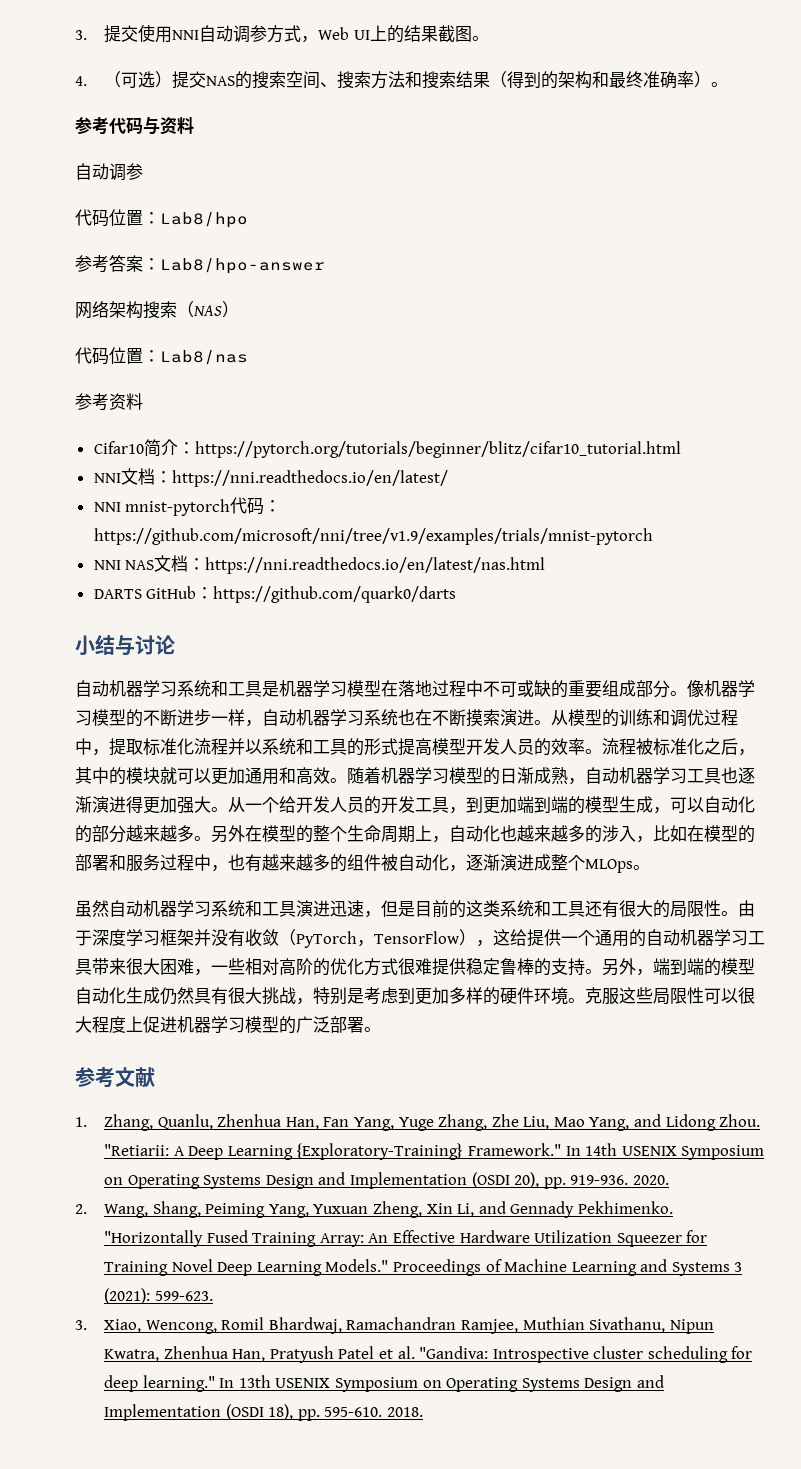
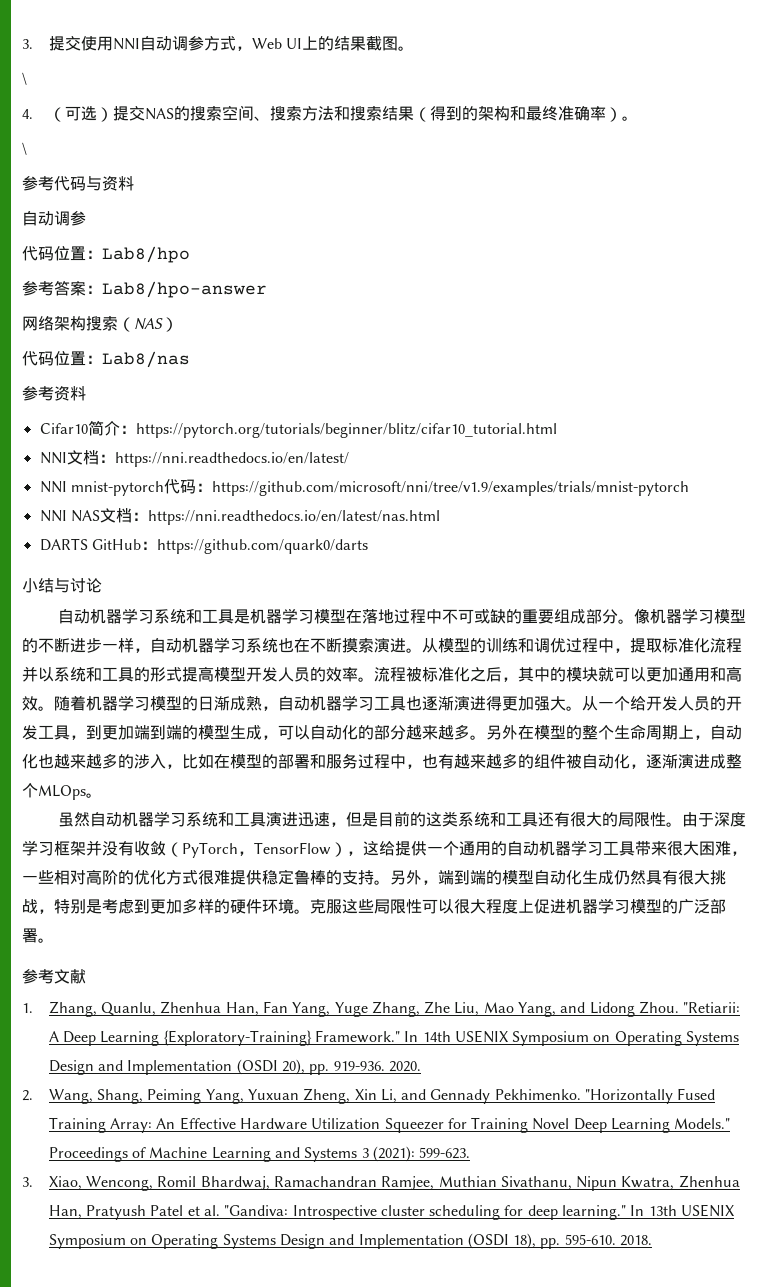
  3.提交使用NNI自动调参方式，Web UI上的结果截图。
+ \
  4.（可选）提交NAS的搜索空间、搜索方法和搜索结果（得到的架构和最终准确率）。
+ \

